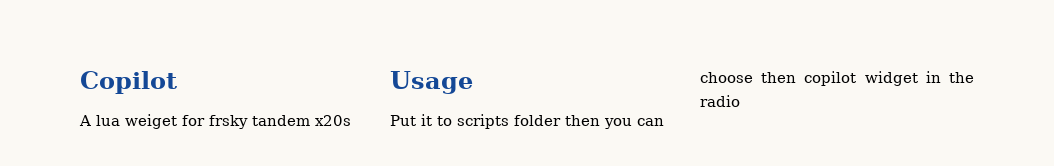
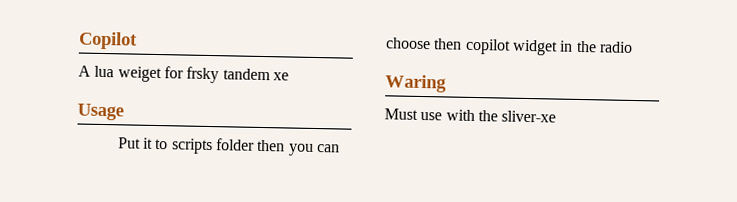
- A lua weiget for frsky tandem x20s
+ A lua weiget for frsky tandem xe
+ Waring
+ Must use with the sliver-xe

